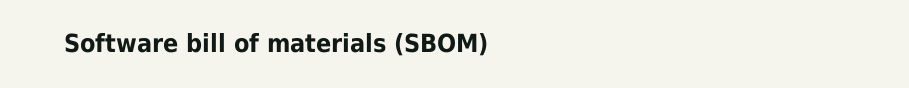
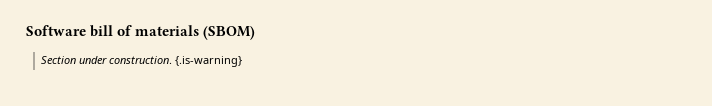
+ Section under construction. {.is-warning}

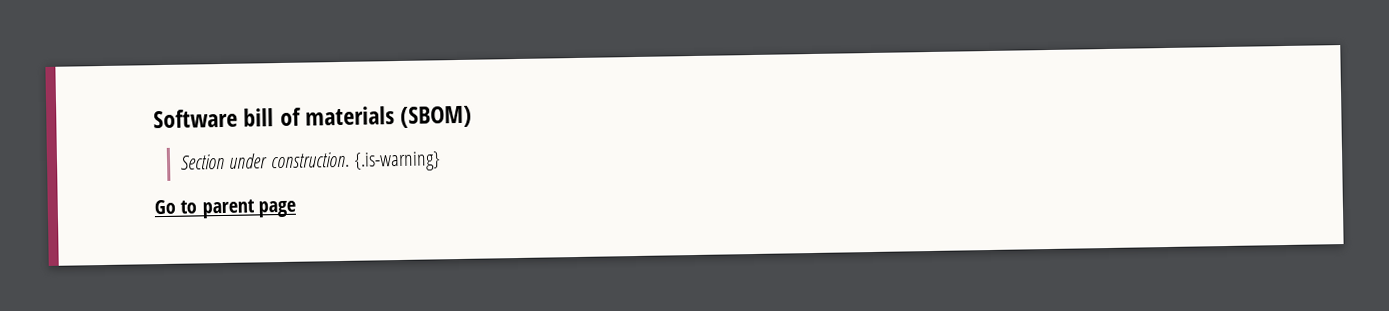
+ Go to parent page

